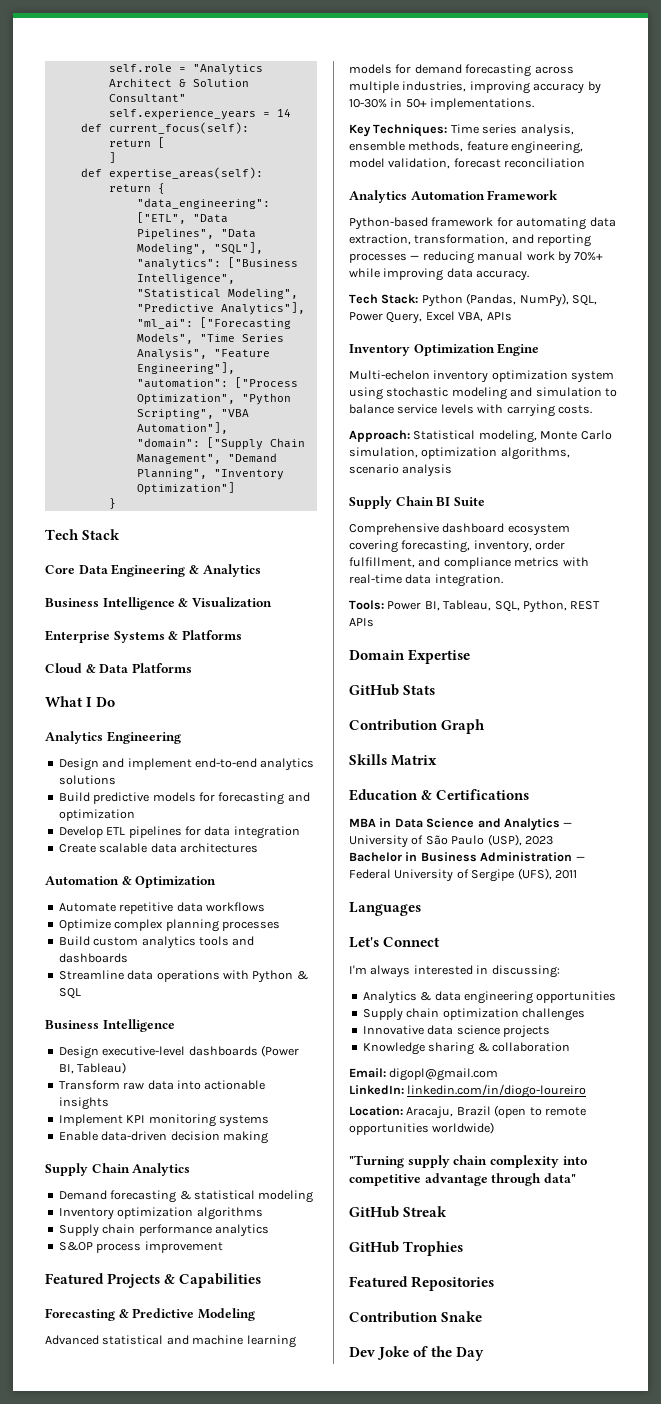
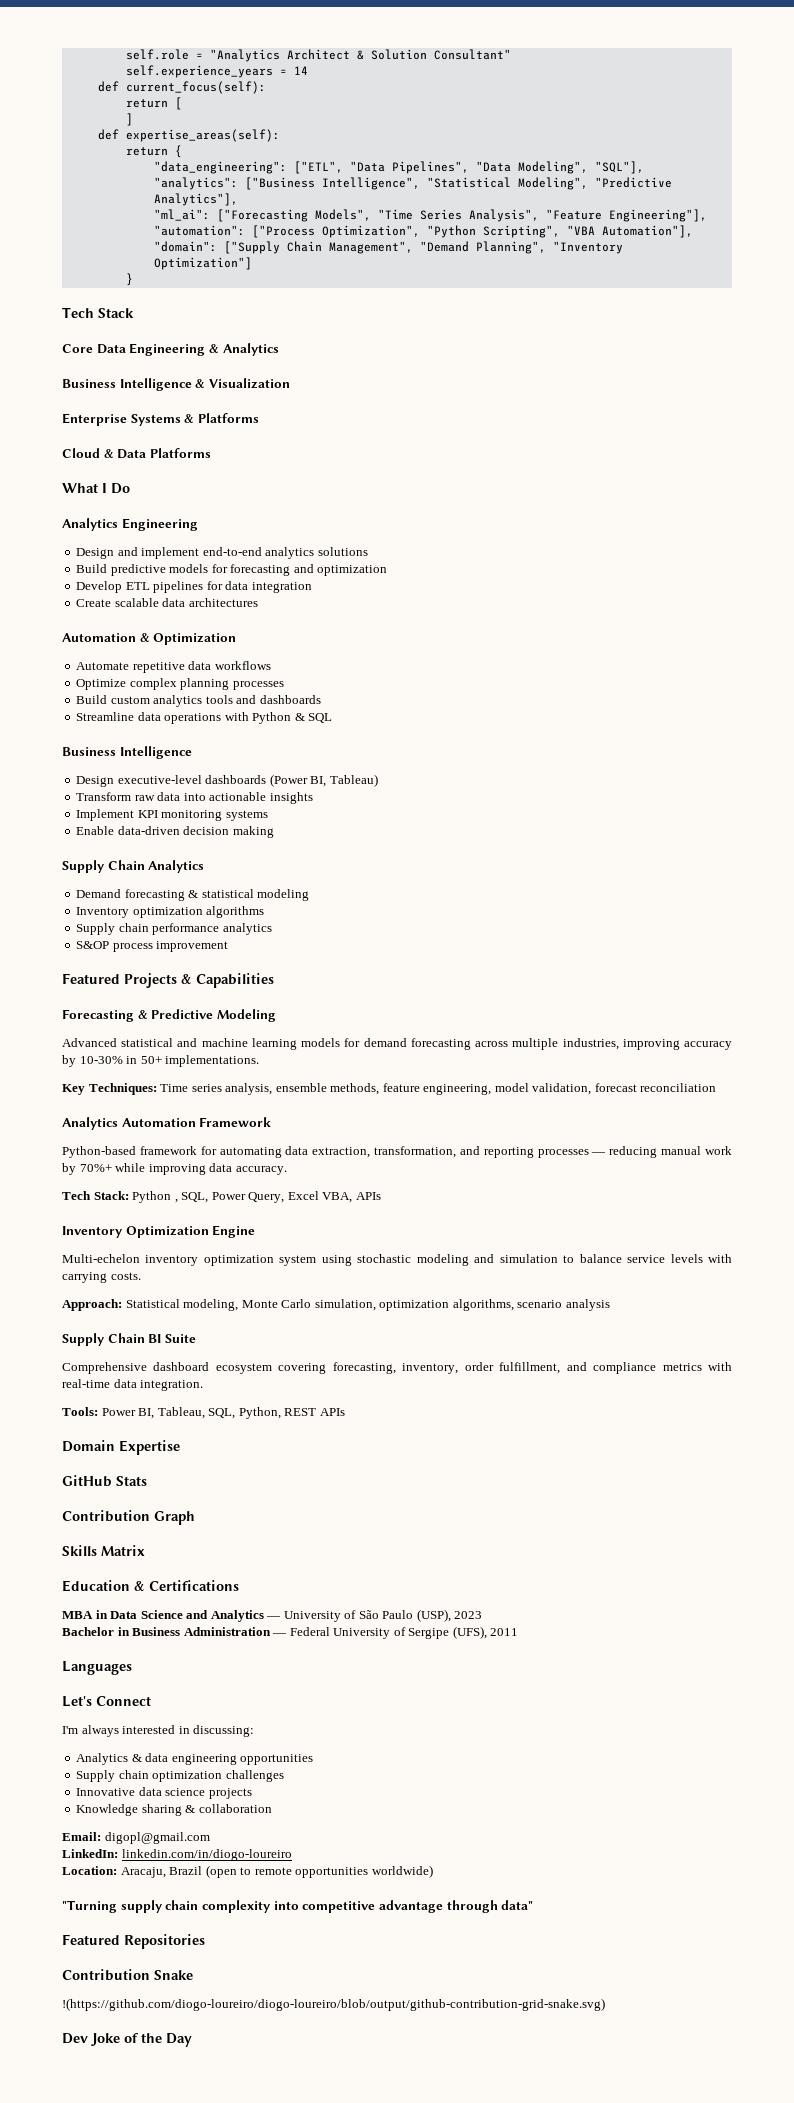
- Tech Stack: Python (Pandas, NumPy), SQL, Power Query, Excel VBA, APIs
+ Tech Stack: Python , SQL, Power Query, Excel VBA, APIs
- GitHub Streak
- GitHub Trophies
+ !(https://github.com/diogo-loureiro/diogo-loureiro/blob/output/github-contribution-grid-snake.svg)

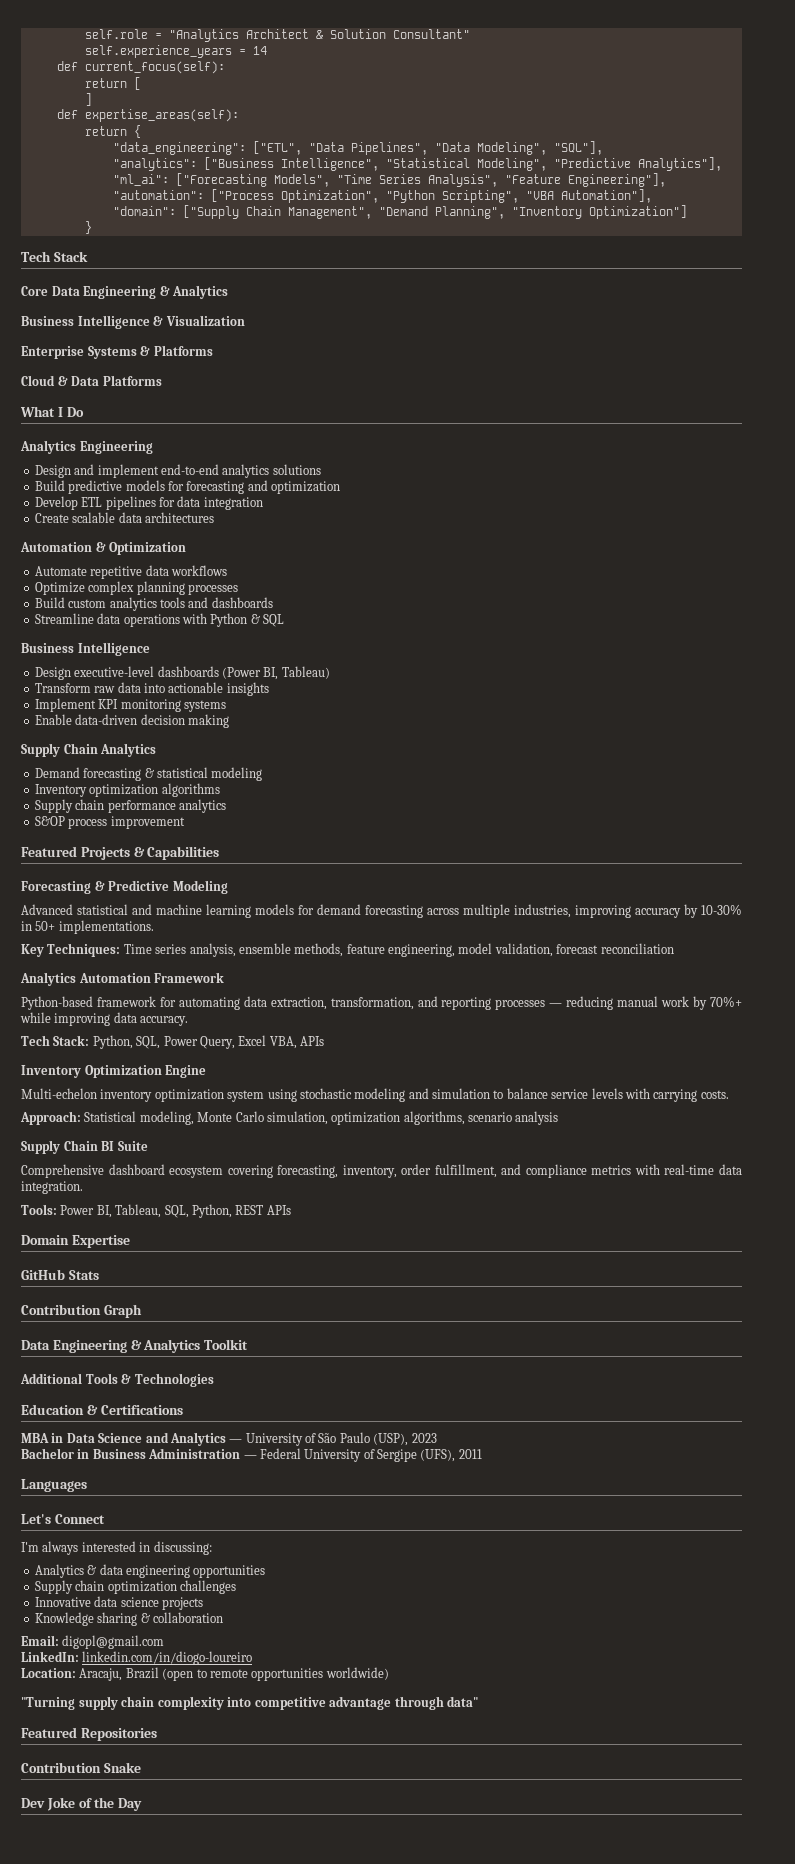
- Tech Stack: Python , SQL, Power Query, Excel VBA, APIs
+ Tech Stack: Python, SQL, Power Query, Excel VBA, APIs
- Skills Matrix
+ Data Engineering & Analytics Toolkit
+ Additional Tools & Technologies
- !(https://github.com/diogo-loureiro/diogo-loureiro/blob/output/github-contribution-grid-snake.svg)

